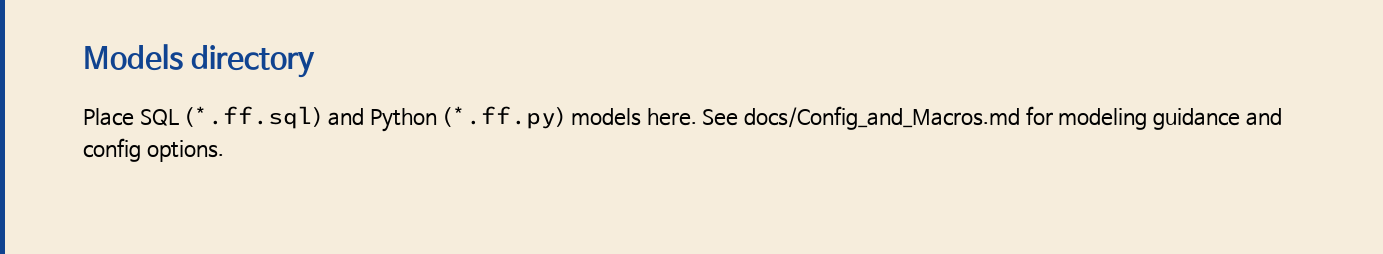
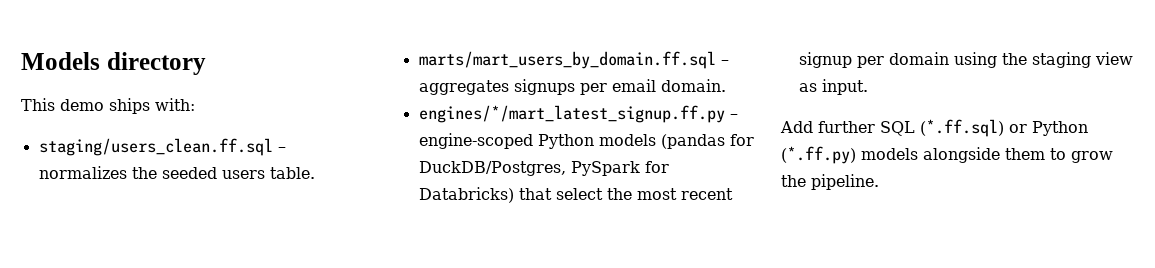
- Place SQL (*.ff.sql) and Python (*.ff.py) models here. See docs/Config_and_Macros.md for modeling guidance and config options.
+ This demo ships with:
+ staging/users_clean.ff.sql – normalizes the seeded users table.
+ marts/mart_users_by_domain.ff.sql – aggregates signups per email domain.
+ engines/*/mart_latest_signup.ff.py – engine-scoped Python models (pandas for DuckDB/Postgres, PySpark for Databricks) that select the most recent signup per domain using the staging view as input.
+ Add further SQL (*.ff.sql) or Python (*.ff.py) models alongside them to grow the pipeline.

